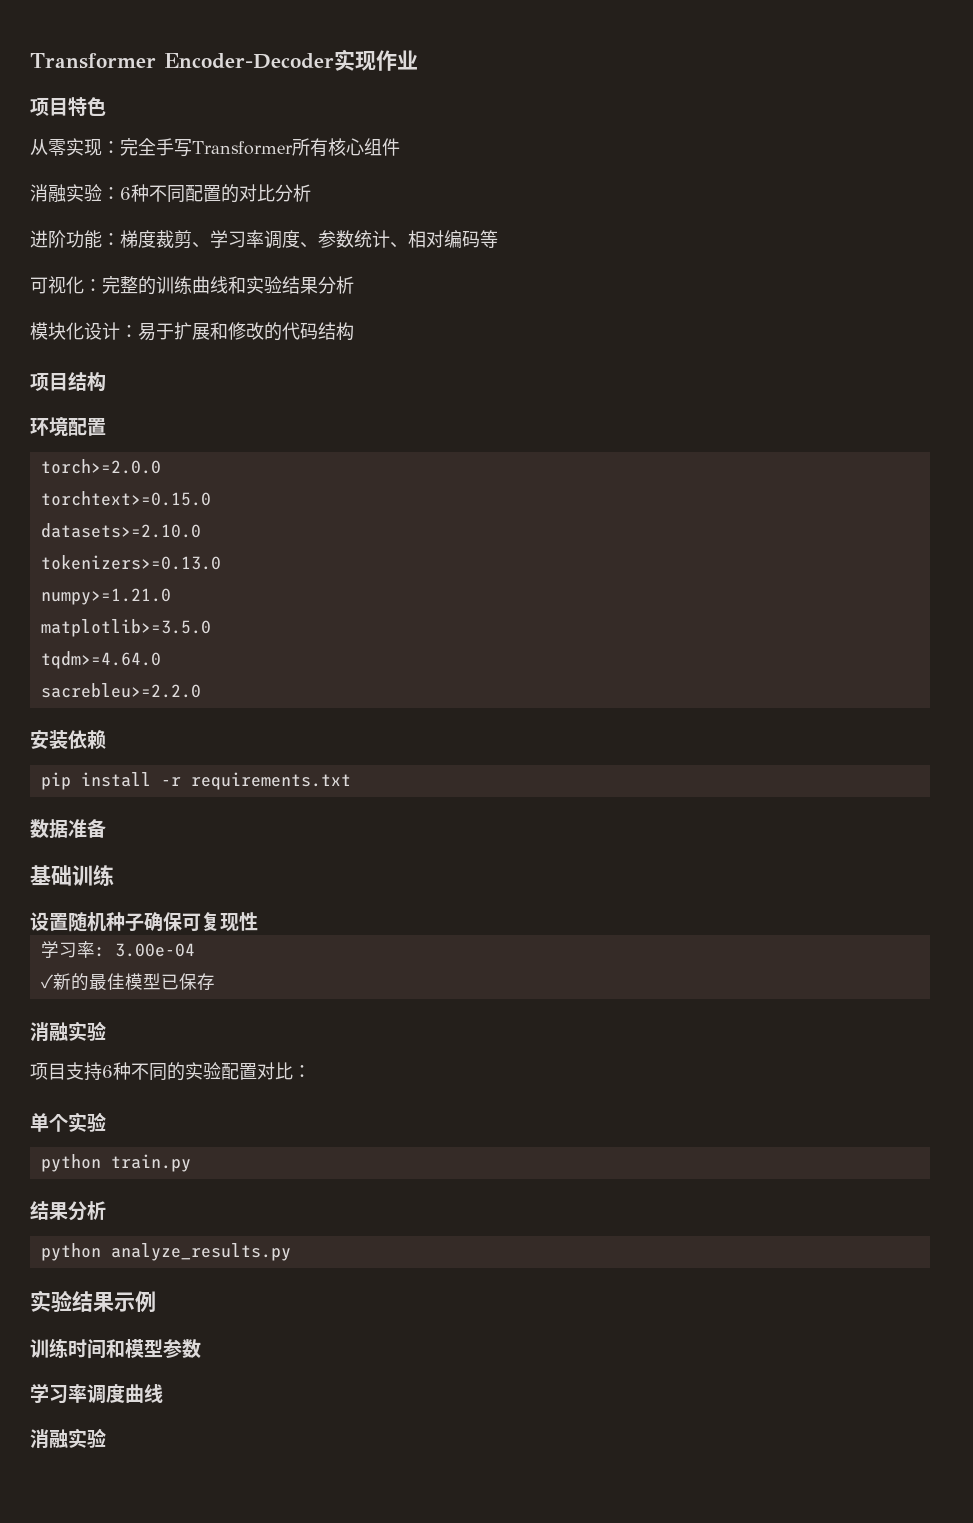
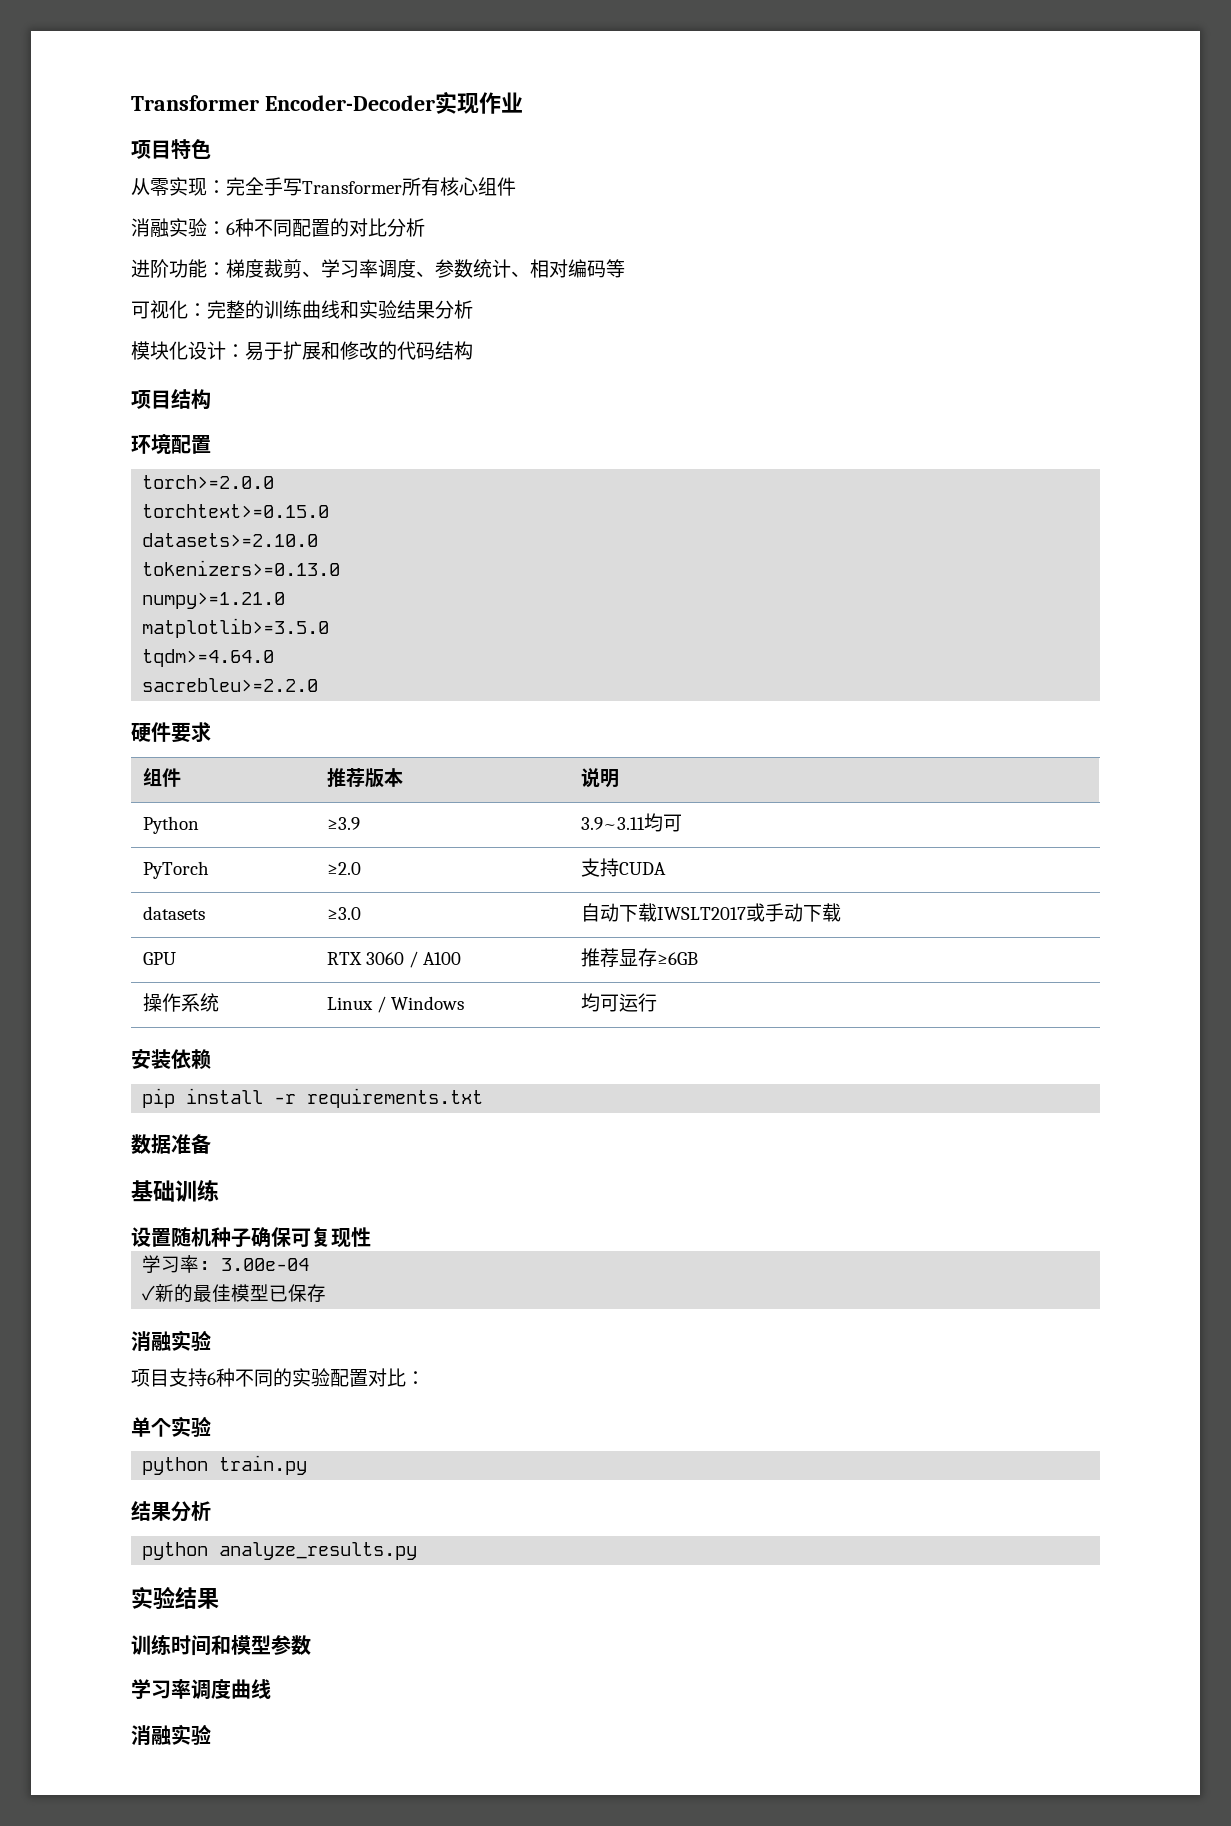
+ 硬件要求
+ 组件 | 推荐版本 | 说明
+ Python | ≥3.9 | 3.9~3.11均可
+ PyTorch | ≥2.0 | 支持CUDA
+ datasets | ≥3.0 | 自动下载IWSLT2017或手动下载
+ GPU | RTX 3060 / A100 | 推荐显存≥6GB
+ 操作系统 | Linux / Windows | 均可运行
  python analyze_results.py
- 实验结果示例
+ 实验结果

